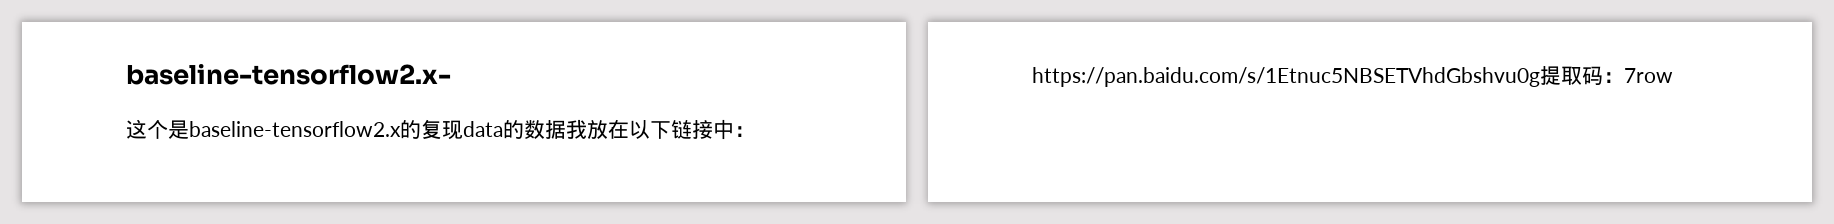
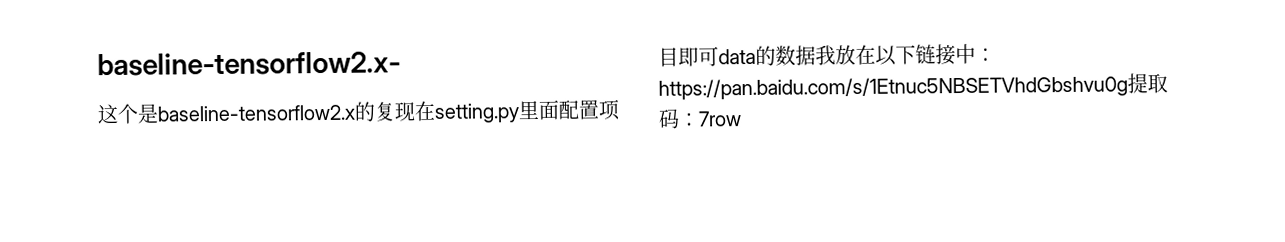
- 这个是baseline-tensorflow2.x的复现data的数据我放在以下链接中：https://pan.baidu.com/s/1Etnuc5NBSETVhdGbshvu0g提取码：7row
+ 这个是baseline-tensorflow2.x的复现在setting.py里面配置项目即可data的数据我放在以下链接中：https://pan.baidu.com/s/1Etnuc5NBSETVhdGbshvu0g提取码：7row

